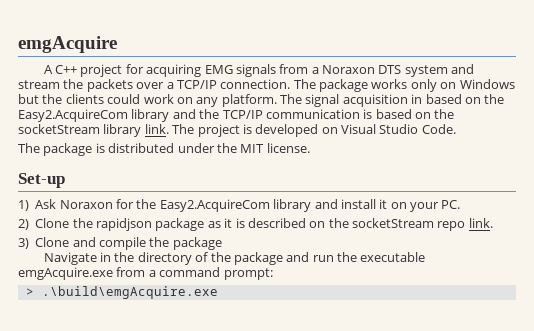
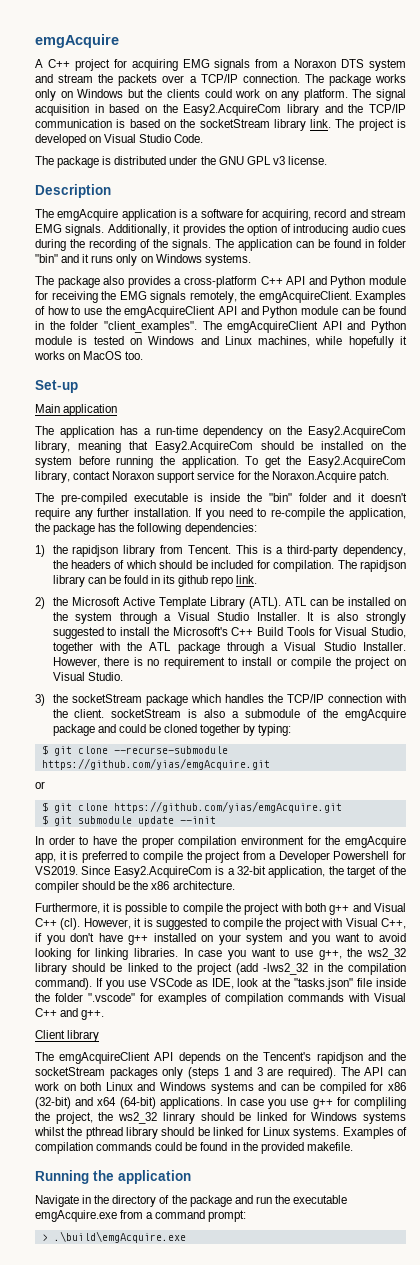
- The package is distributed under the MIT license.
+ The package is distributed under the GNU GPL v3 license.
+ Description
+ The emgAcquire application is a software for acquiring, record and stream EMG signals. Additionally, it provides the option of introducing audio cues during the recording of the signals. The application can be found in folder "bin" and it runs only on Windows systems.
+ The package also provides a cross-platform C++ API and Python module for receiving the EMG signals remotely, the emgAcquireClient. Examples of how to use the emgAcquireClient API and Python module can be found in the folder "client_examples". The emgAcquireClient API and Python module is tested on Windows and Linux machines, while hopefully it works on MacOS too.
  Set-up
- 1) Ask Noraxon for the Easy2.AcquireCom library and install it on your PC.
- 2) Clone the rapidjson package as it is described on the socketStream repo link.
- 3) Clone and compile the package
+ Main application
+ The application has a run-time dependency on the Easy2.AcquireCom library, meaning that Easy2.AcquireCom should be installed on the system before running the application. To get the Easy2.AcquireCom library, contact Noraxon support service for the Noraxon.Acquire patch.
+ The pre-compiled executable is inside the "bin" folder and it doesn't require any further installation. If you need to re-compile the application, the package has the following dependencies:
+ 1) the rapidjson library from Tencent. This is a third-party dependency, the headers of which should be included for compilation. The rapidjson library can be fould in its github repo link.
+ 2) the Microsoft Active Template Library (ATL). ATL can be installed on the system through a Visual Studio Installer. It is also strongly suggested to install the Microsoft's C++ Build Tools for Visual Studio, together with the ATL package through a Visual Studio Installer. However, there is no requirement to install or compile the project on Visual Studio.
+ 3) the socketStream package which handles the TCP/IP connection with the client. socketStream is also a submodule of the emgAcquire package and could be cloned together by typing:
+ $ git clone --recurse-submodule https://github.com/yias/emgAcquire.git
+ or
+ $ git clone https://github.com/yias/emgAcquire.git
+ $ git submodule update --init
+ In order to have the proper compilation environment for the emgAcquire app, it is preferred to compile the project from a Developer Powershell for VS2019. Since Easy2.AcquireCom is a 32-bit application, the target of the compiler should be the x86 architecture.
+ Furthermore, it is possible to compile the project with both g++ and Visual C++ (cl). However, it is suggested to compile the project with Visual C++, if you don't have g++ installed on your system and you want to avoid looking for linking libraries. In case you want to use g++, the ws2_32 library should be linked to the project (add -lws2_32 in the compilation command). If you use VSCode as IDE, look at the "tasks.json" file inside the folder ".vscode" for examples of compilation commands with Visual C++ and g++.
+ Client library
+ The emgAcquireClient API depends on the Tencent's rapidjson and the socketStream packages only (steps 1 and 3 are required). The API can work on both Linux and Windows systems and can be compiled for x86 (32-bit) and x64 (64-bit) applications. In case you use g++ for compliling the project, the ws2_32 linrary should be linked for Windows systems whilst the pthread library should be linked for Linux systems. Examples of compilation commands could be found in the provided makefile.
+ Running the application

